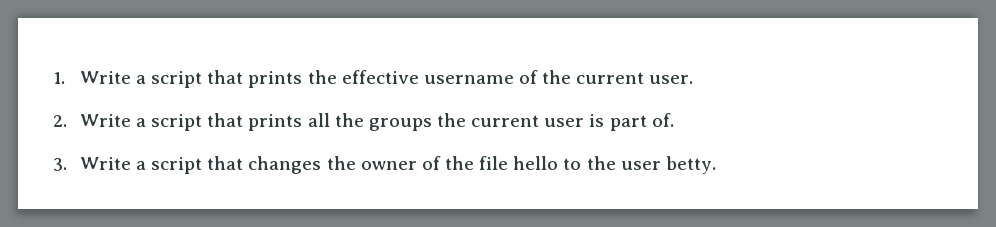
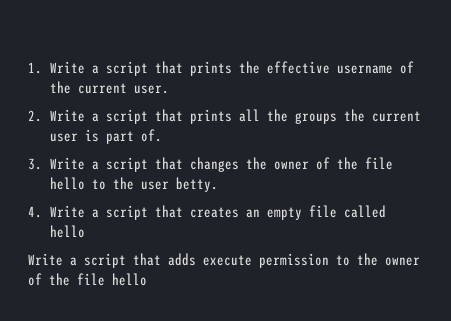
+ 4. Write a script that creates an empty file called hello
+ Write a script that adds execute permission to the owner of the file hello

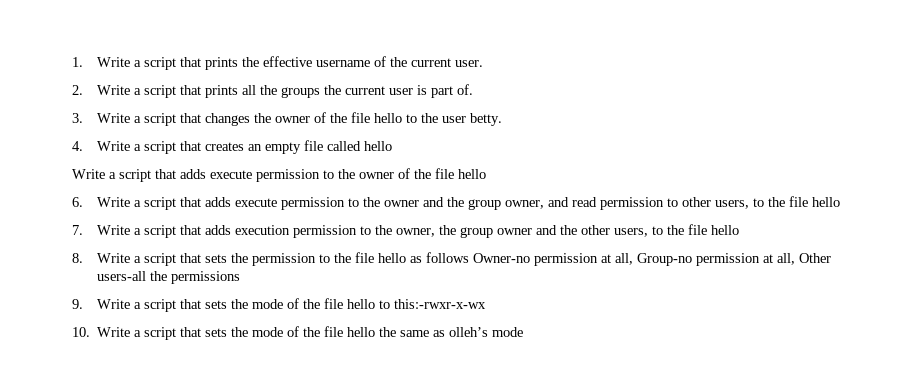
+ 6. Write a script that adds execute permission to the owner and the group owner, and read permission to other users, to the file hello
+ 7. Write a script that adds execution permission to the owner, the group owner and the other users, to the file hello
+ 8. Write a script that sets the permission to the file hello as follows Owner-no permission at all, Group-no permission at all, Other users-all the permissions
+ 9. Write a script that sets the mode of the file hello to this:-rwxr-x-wx
+ 10. Write a script that sets the mode of the file hello the same as olleh’s mode

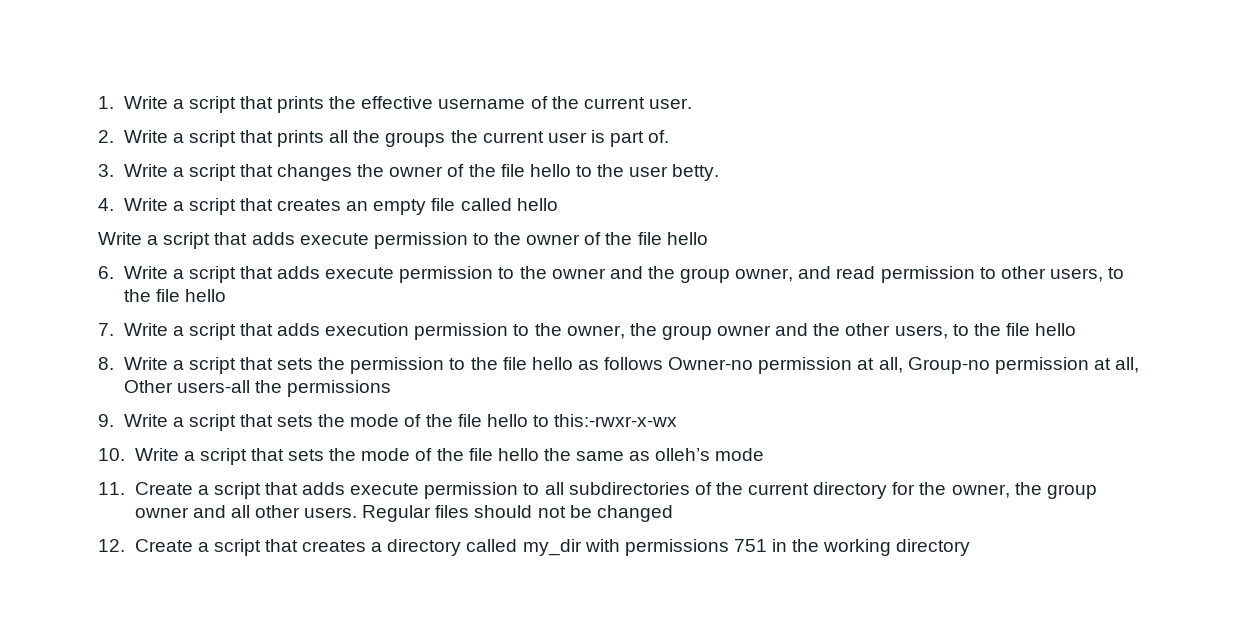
+ 11. Create a script that adds execute permission to all subdirectories of the current directory for the owner, the group owner and all other users. Regular files should not be changed
+ 12. Create a script that creates a directory called my_dir with permissions 751 in the working directory

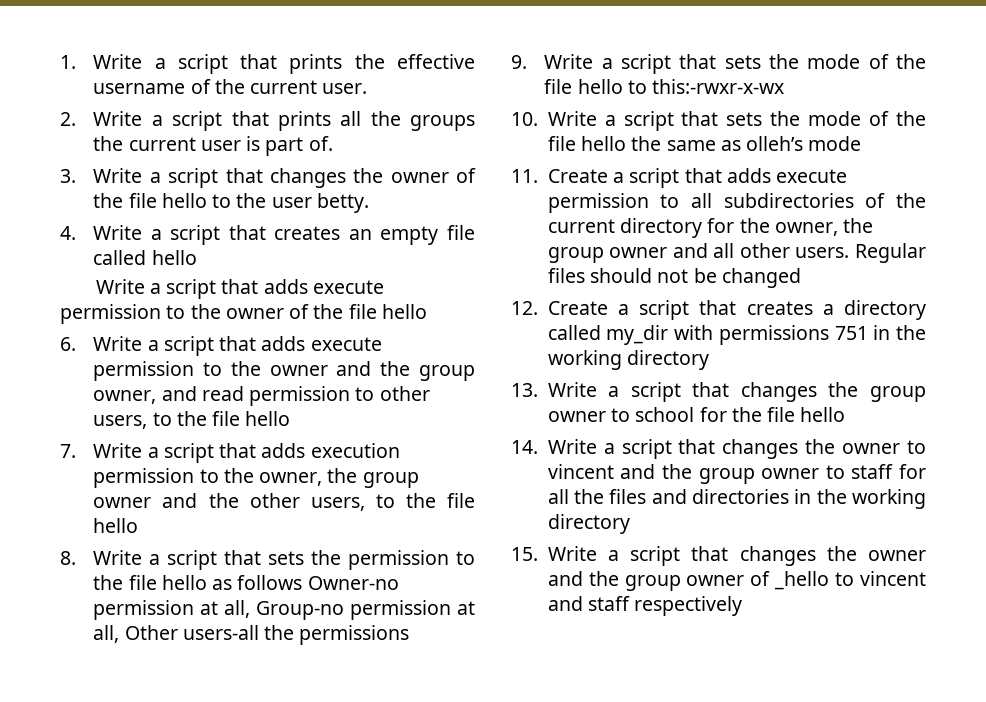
+ 13. Write a script that changes the group owner to school for the file hello
+ 14. Write a script that changes the owner to vincent and the group owner to staff for all the files and directories in the working directory
+ 15. Write a script that changes the owner and the group owner of _hello to vincent and staff respectively

